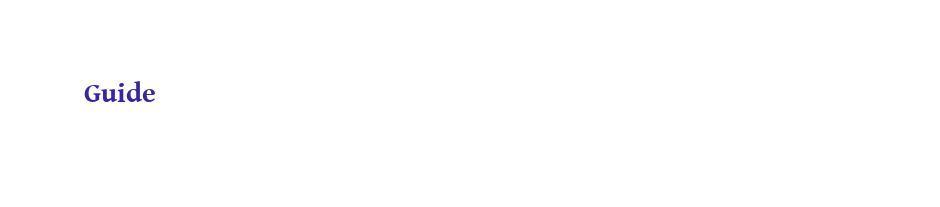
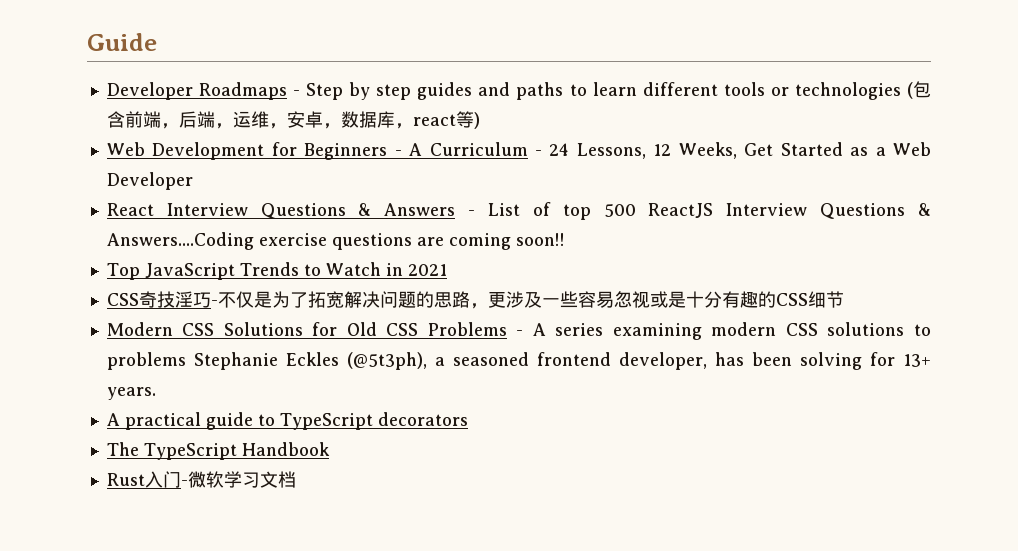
+ Developer Roadmaps - Step by step guides and paths to learn different tools or technologies (包含前端，后端，运维，安卓，数据库，react等)
+ Web Development for Beginners - A Curriculum - 24 Lessons, 12 Weeks, Get Started as a Web Developer
+ React Interview Questions & Answers - List of top 500 ReactJS Interview Questions & Answers....Coding exercise questions are coming soon!!
+ Top JavaScript Trends to Watch in 2021
+ CSS奇技淫巧-不仅是为了拓宽解决问题的思路，更涉及一些容易忽视或是十分有趣的CSS细节
+ Modern CSS Solutions for Old CSS Problems - A series examining modern CSS solutions to problems Stephanie Eckles (@5t3ph), a seasoned frontend developer, has been solving for 13+ years.
+ A practical guide to TypeScript decorators
+ The TypeScript Handbook
+ Rust入门-微软学习文档

